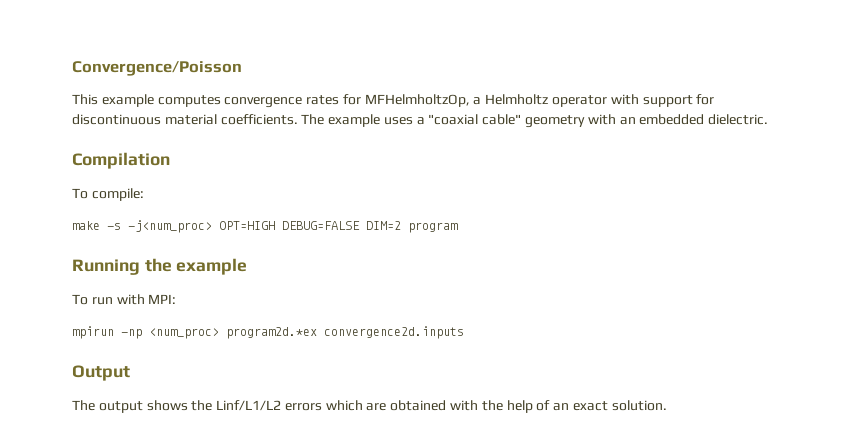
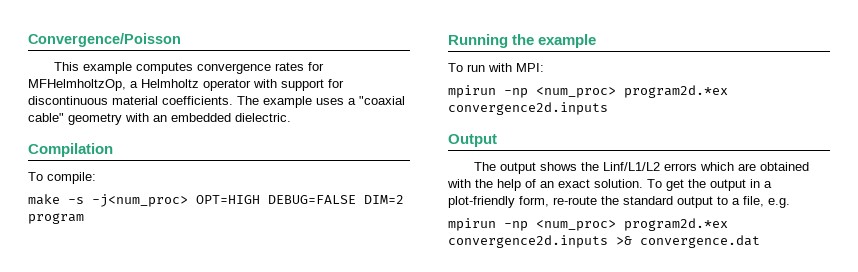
+ To get the output in a plot-friendly form, re-route the standard output to a file, e.g.
+ mpirun -np <num_proc> program2d.*ex convergence2d.inputs >& convergence.dat

